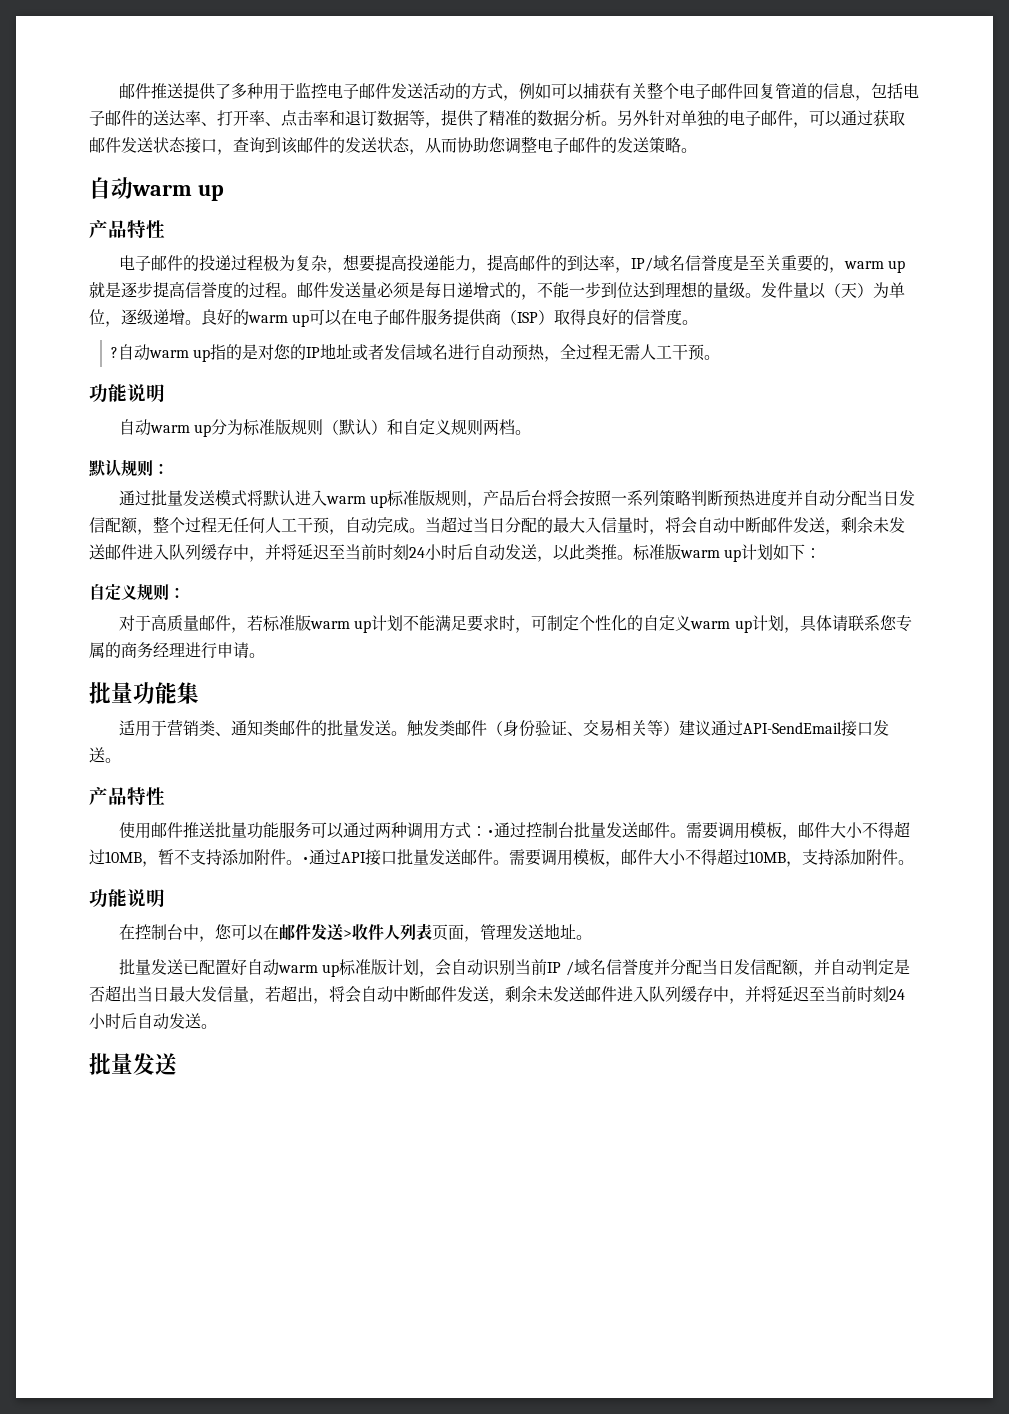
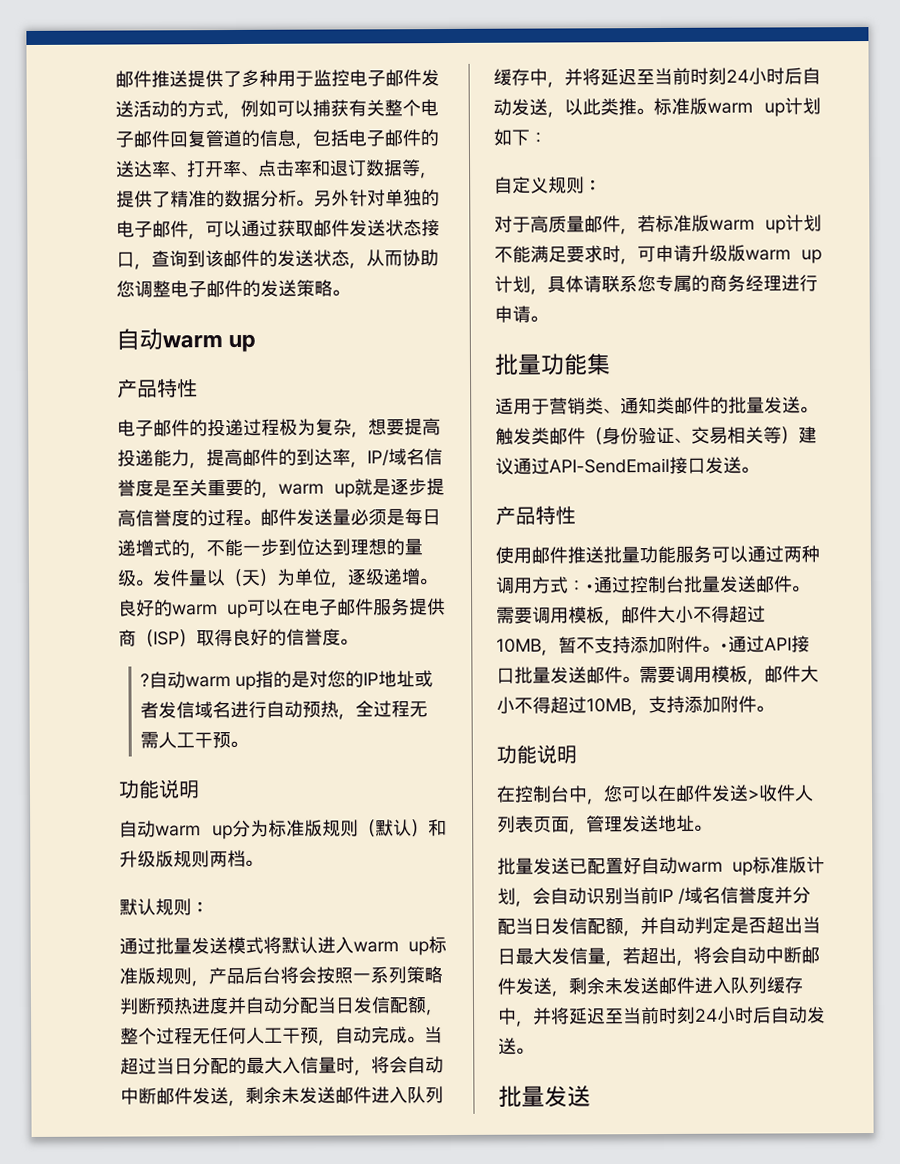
- 自动warm up分为标准版规则（默认）和自定义规则两档。
+ 自动warm up分为标准版规则（默认）和升级版规则两档。
- 对于高质量邮件，若标准版warm up计划不能满足要求时，可制定个性化的自定义warm up计划，具体请联系您专属的商务经理进行申请。
+ 对于高质量邮件，若标准版warm up计划不能满足要求时，可申请升级版warm up计划，具体请联系您专属的商务经理进行申请。

